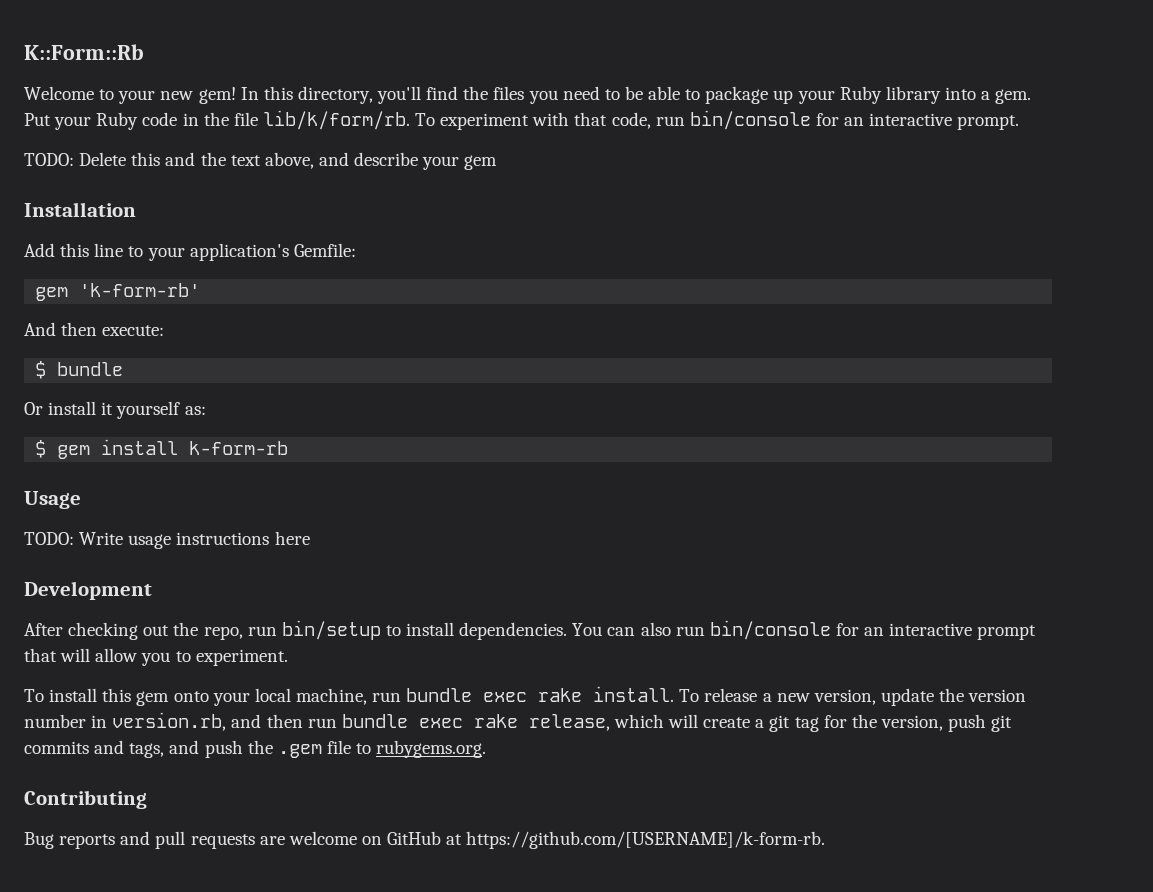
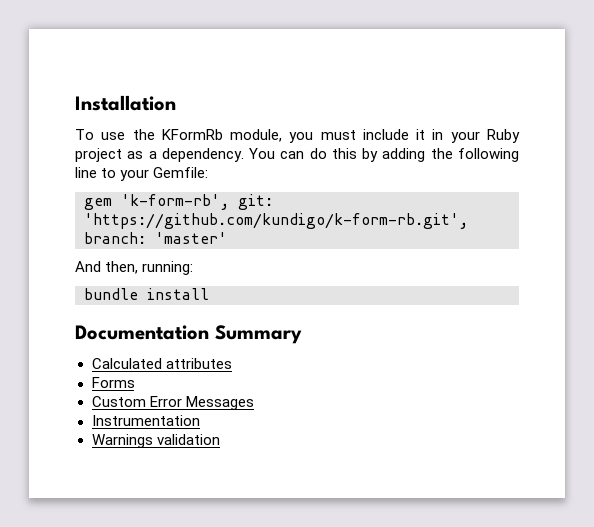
- K::Form::Rb
- Welcome to your new gem! In this directory, you'll find the files you need to be able to package up your Ruby library into a gem. Put your Ruby code in the file lib/k/form/rb. To experiment with that code, run bin/console for an interactive prompt.
- TODO: Delete this and the text above, and describe your gem
  Installation
- Add this line to your application's Gemfile:
+ To use the KFormRb module, you must include it in your Ruby project as a dependency. You can do this by adding the following line to your Gemfile:
- gem 'k-form-rb'
- And then execute:
- $ bundle
- Or install it yourself as:
- $ gem install k-form-rb
- Usage
- TODO: Write usage instructions here
- Development
- After checking out the repo, run bin/setup to install dependencies. You can also run bin/console for an interactive prompt that will allow you to experiment.
- To install this gem onto your local machine, run bundle exec rake install. To release a new version, update the version number in version.rb, and then run bundle exec rake release, which will create a git tag for the version, push git commits and tags, and push the .gem file to rubygems.org.
- Contributing
- Bug reports and pull requests are welcome on GitHub at https://github.com/[USERNAME]/k-form-rb.
+ gem 'k-form-rb', git: 'https://github.com/kundigo/k-form-rb.git', branch: 'master'
+ And then, running:
+ bundle install
+ Documentation Summary
+ Calculated attributes
+ Forms
+ Custom Error Messages
+ Instrumentation
+ Warnings validation

